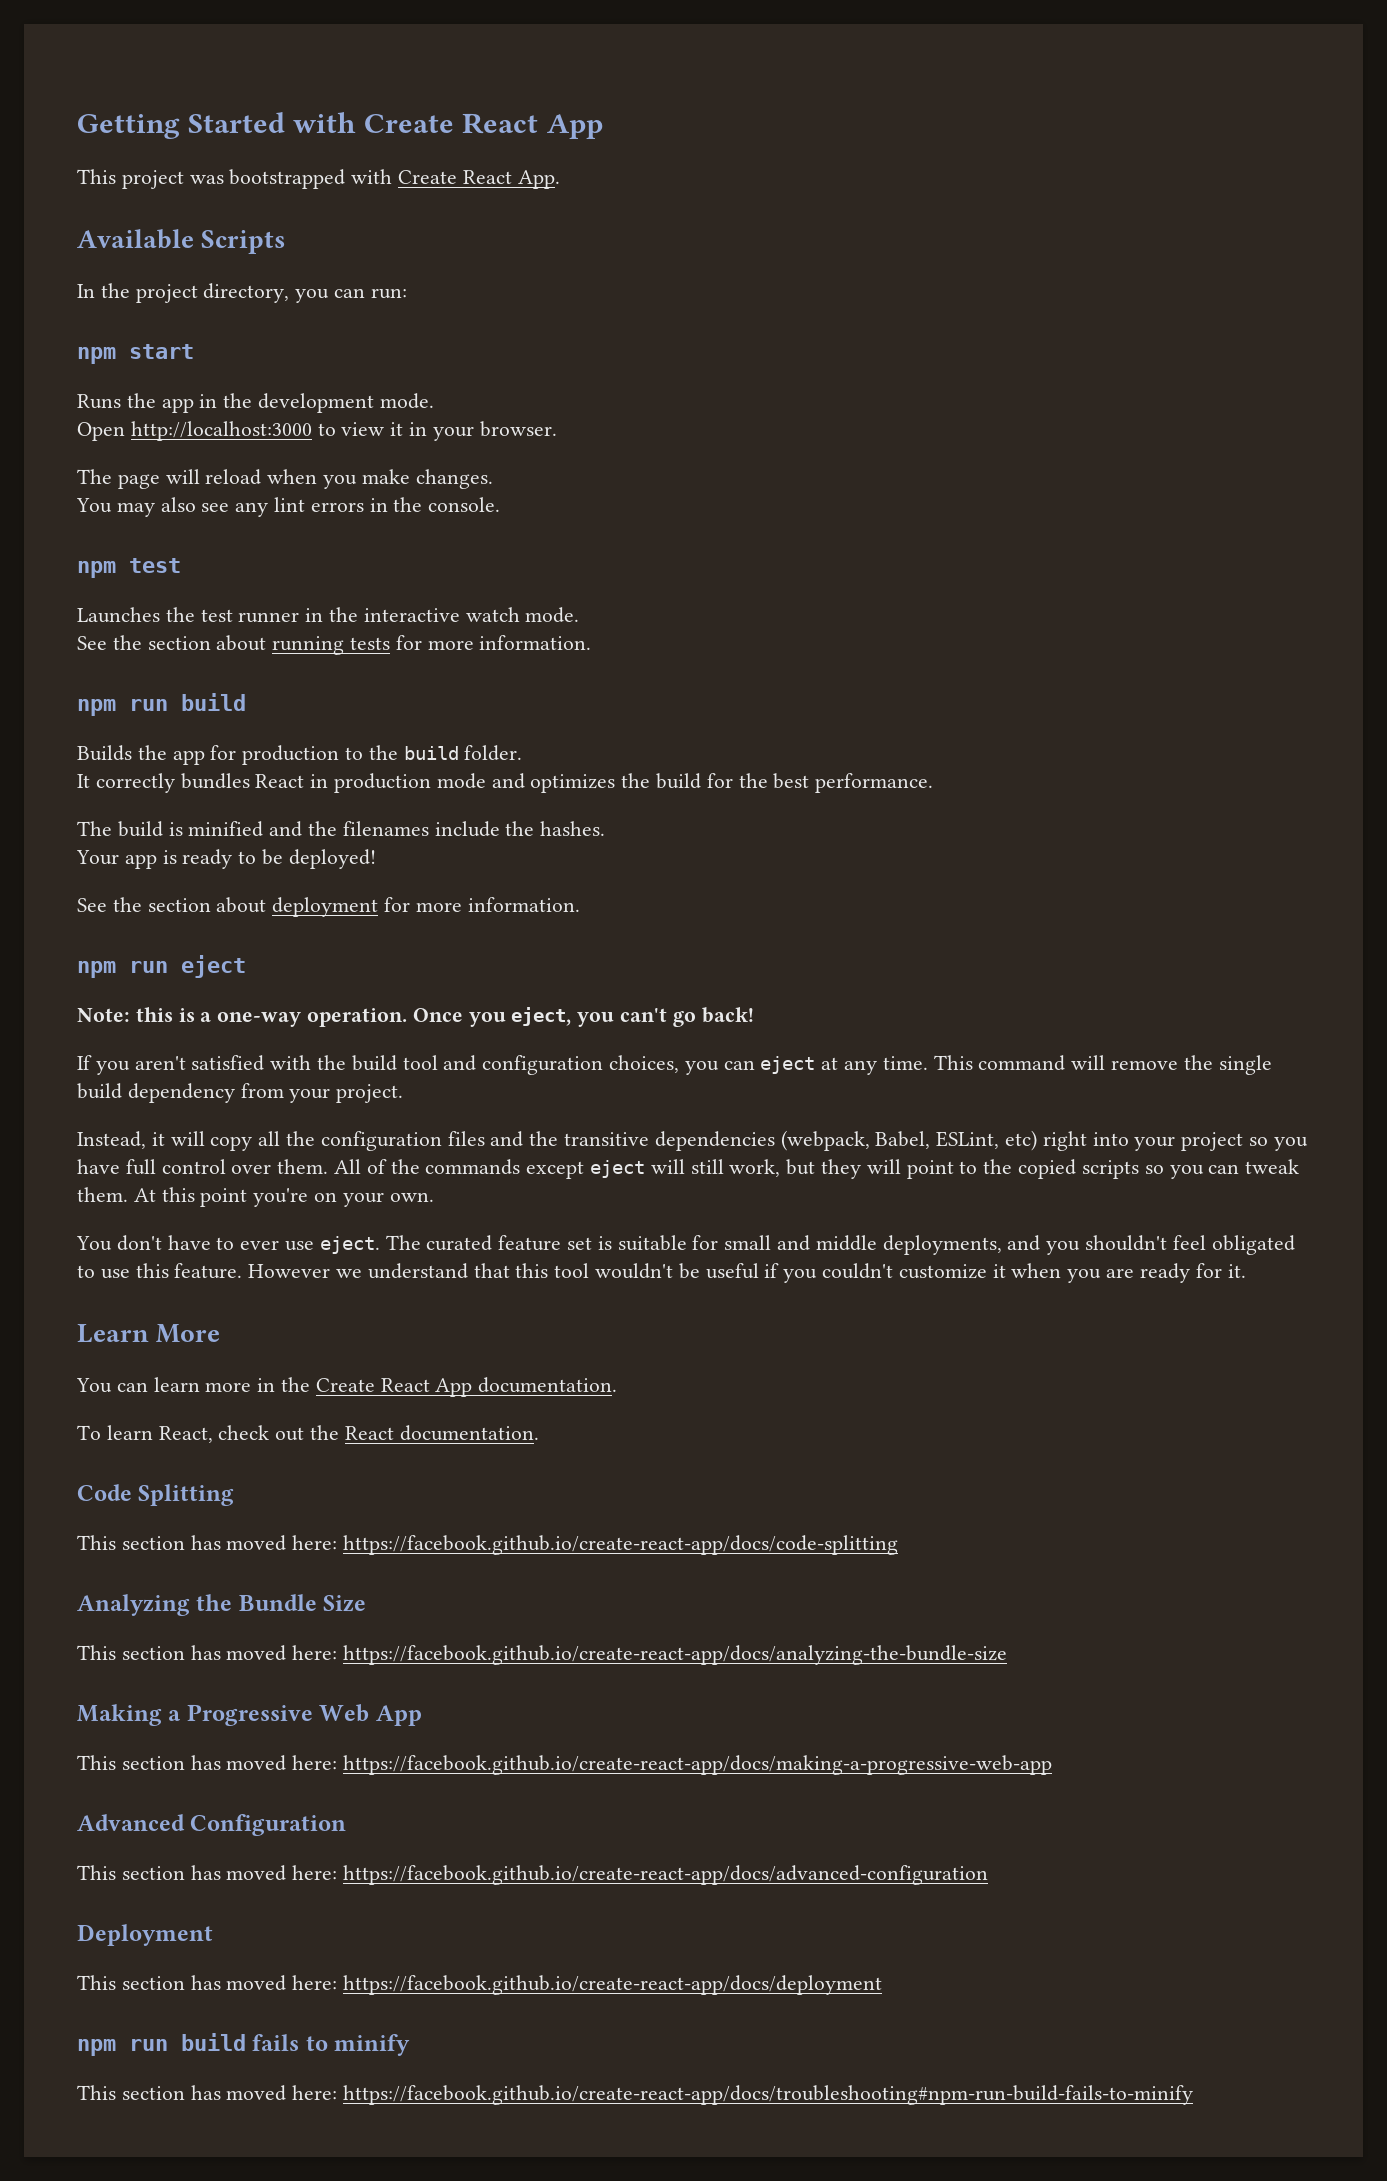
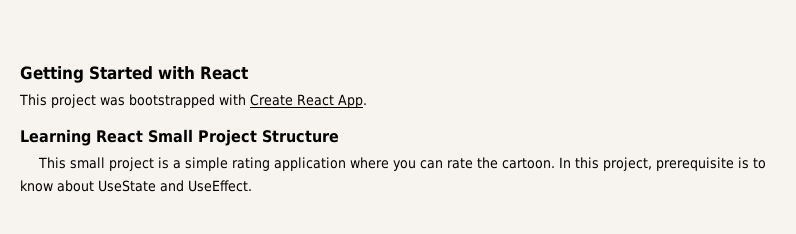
- Getting Started with Create React App
+ Getting Started with React
- Available Scripts
- In the project directory, you can run:
- npm start
- Runs the app in the development mode.
- Open http://localhost:3000 to view it in your browser.
- The page will reload when you make changes.
- You may also see any lint errors in the console.
- npm test
- Launches the test runner in the interactive watch mode.
- See the section about running tests for more information.
- npm run build
- Builds the app for production to the build folder.
- It correctly bundles React in production mode and optimizes the build for the best performance.
- The build is minified and the filenames include the hashes.
- Your app is ready to be deployed!
- See the section about deployment for more information.
- npm run eject
- Note: this is a one-way operation. Once you eject, you can't go back!
- If you aren't satisfied with the build tool and configuration choices, you can eject at any time. This command will remove the single build dependency from your project.
- Instead, it will copy all the configuration files and the transitive dependencies (webpack, Babel, ESLint, etc) right into your project so you have full control over them. All of the commands except eject will still work, but they will point to the copied scripts so you can tweak them. At this point you're on your own.
- You don't have to ever use eject. The curated feature set is suitable for small and middle deployments, and you shouldn't feel obligated to use this feature. However we understand that this tool wouldn't be useful if you couldn't customize it when you are ready for it.
- Learn More
- You can learn more in the Create React App documentation.
- To learn React, check out the React documentation.
- Code Splitting
- This section has moved here: https://facebook.github.io/create-react-app/docs/code-splitting
- Analyzing the Bundle Size
- This section has moved here: https://facebook.github.io/create-react-app/docs/analyzing-the-bundle-size
- Making a Progressive Web App
- This section has moved here: https://facebook.github.io/create-react-app/docs/making-a-progressive-web-app
- Advanced Configuration
- This section has moved here: https://facebook.github.io/create-react-app/docs/advanced-configuration
- Deployment
- This section has moved here: https://facebook.github.io/create-react-app/docs/deployment
- npm run build fails to minify
- This section has moved here: https://facebook.github.io/create-react-app/docs/troubleshooting#npm-run-build-fails-to-minify
+ Learning React Small Project Structure
+ This small project is a simple rating application where you can rate the cartoon. In this project, prerequisite is to know about UseState and UseEffect.

